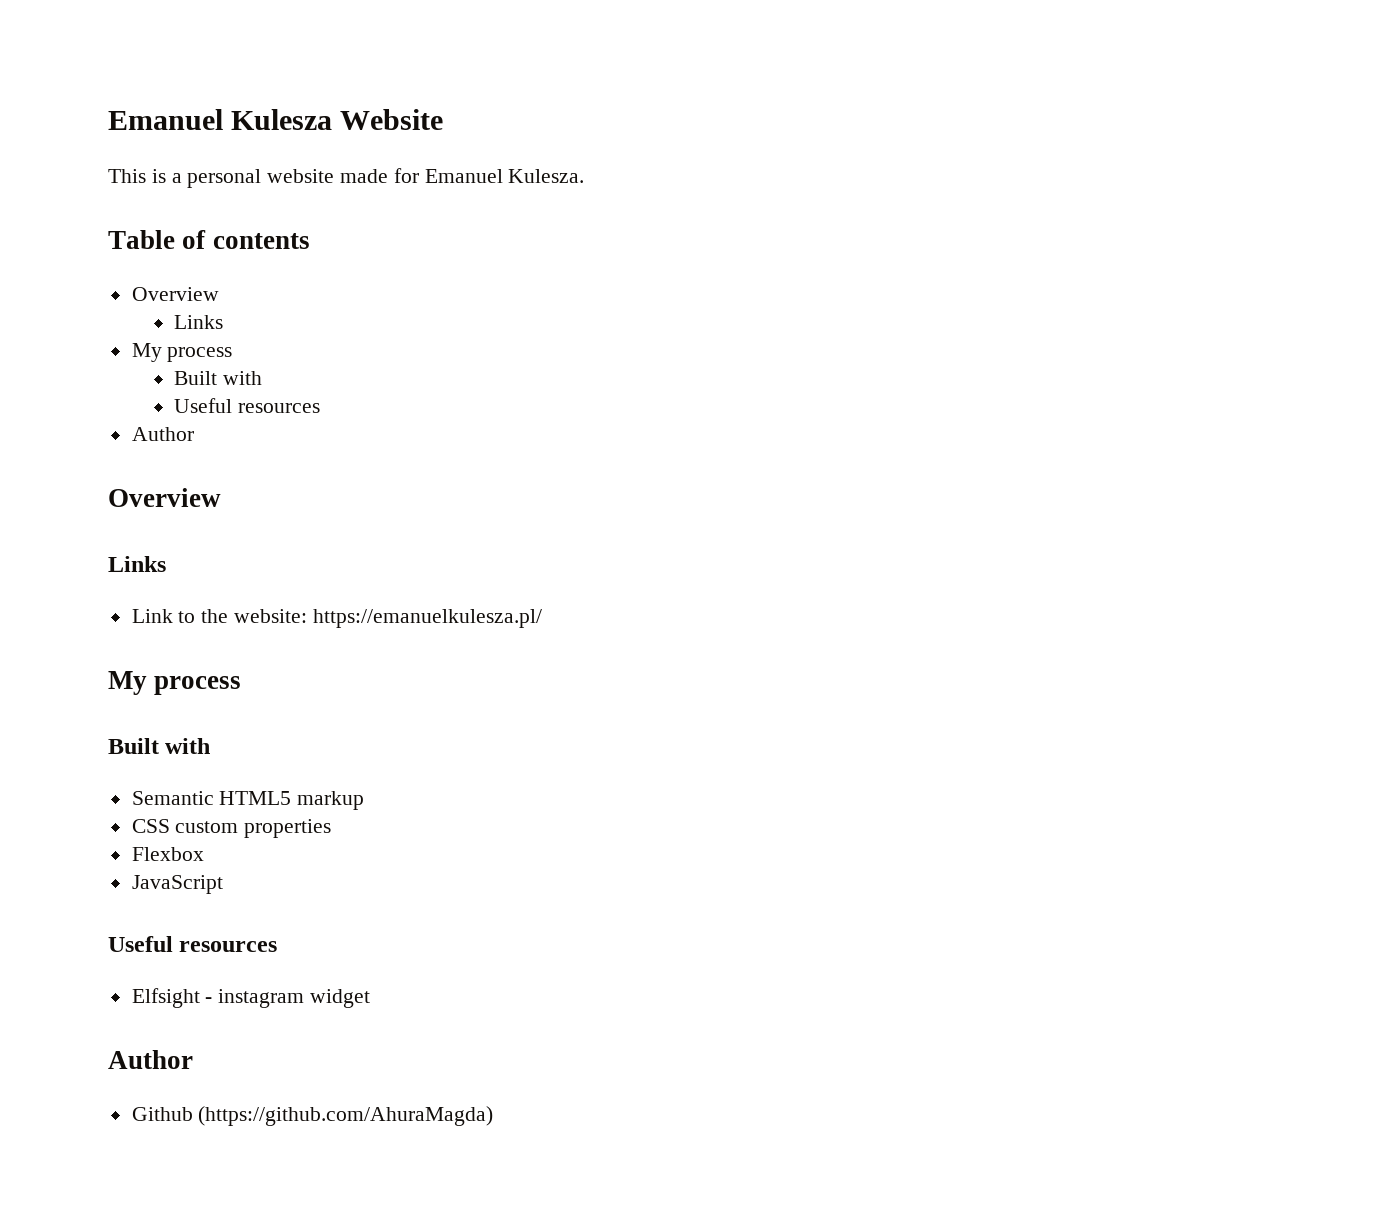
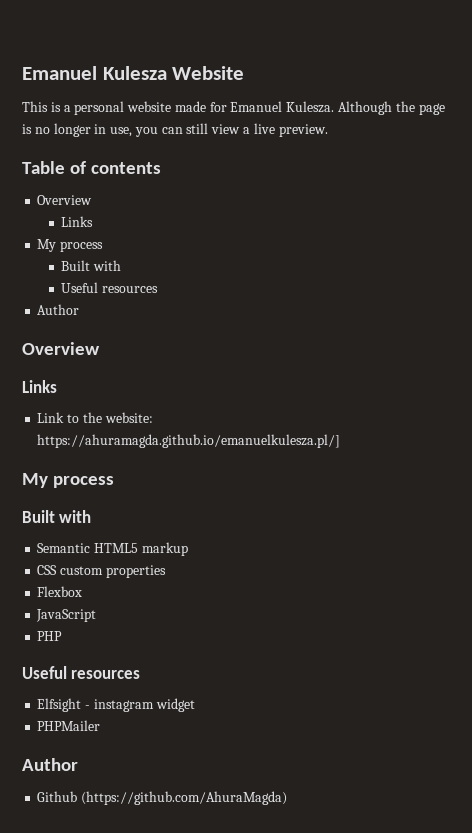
+ Although the page is no longer in use, you can still view a live preview.
- Link to the website: https://emanuelkulesza.pl/
+ Link to the website: https://ahuramagda.github.io/emanuelkulesza.pl/]
+ PHP
+ PHPMailer

